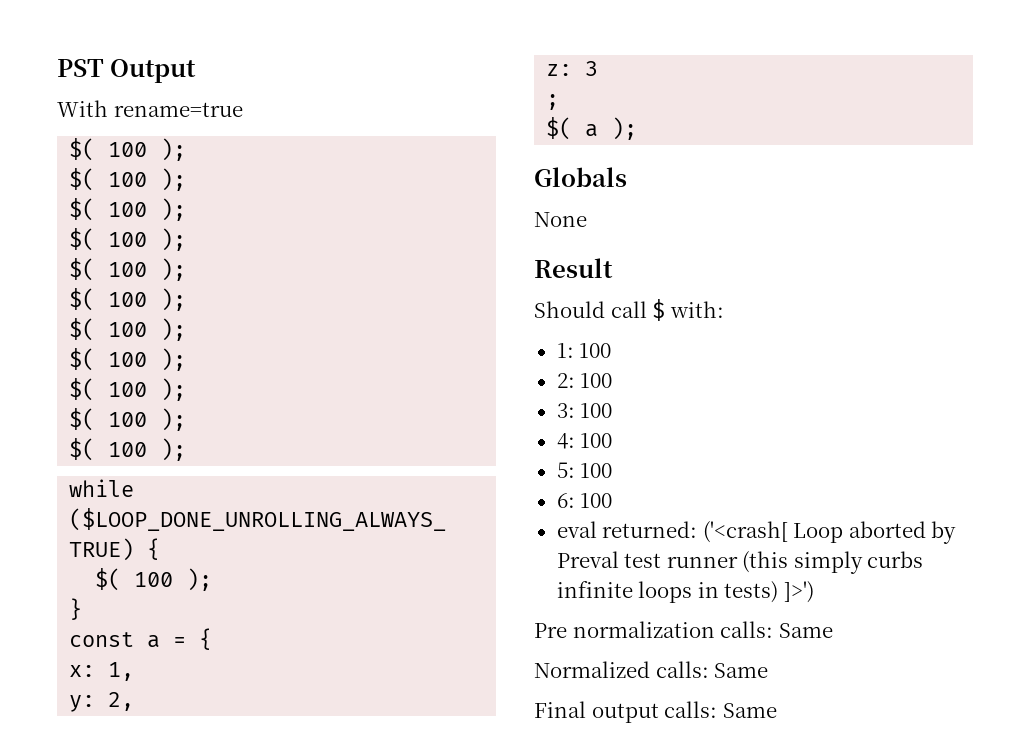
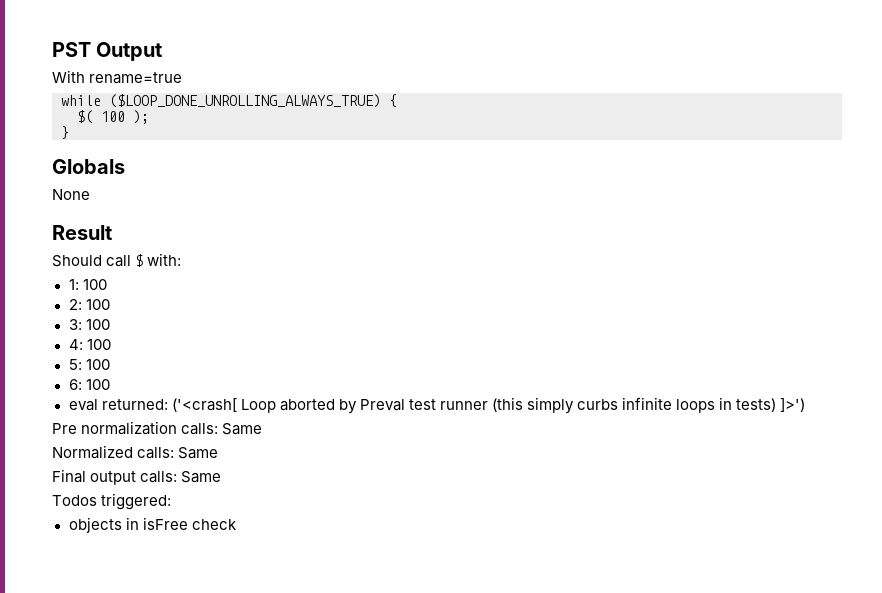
  With rename=true
- $( 100 );
- $( 100 );
- $( 100 );
- $( 100 );
- $( 100 );
- $( 100 );
- $( 100 );
- $( 100 );
- $( 100 );
- $( 100 );
- $( 100 );
- const a = {
- x: 1,
- y: 2,
- z: 3
- ;
- $( a );
+ Todos triggered:
+ objects in isFree check

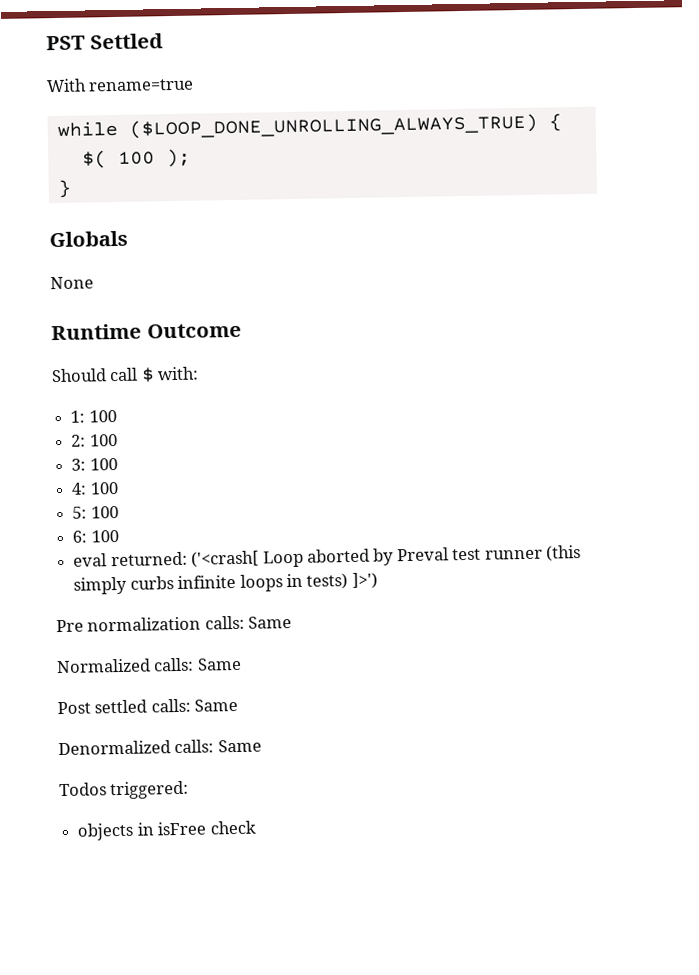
- PST Output
+ PST Settled
- Result
+ Runtime Outcome
- Final output calls: Same
+ Post settled calls: Same
+ Denormalized calls: Same

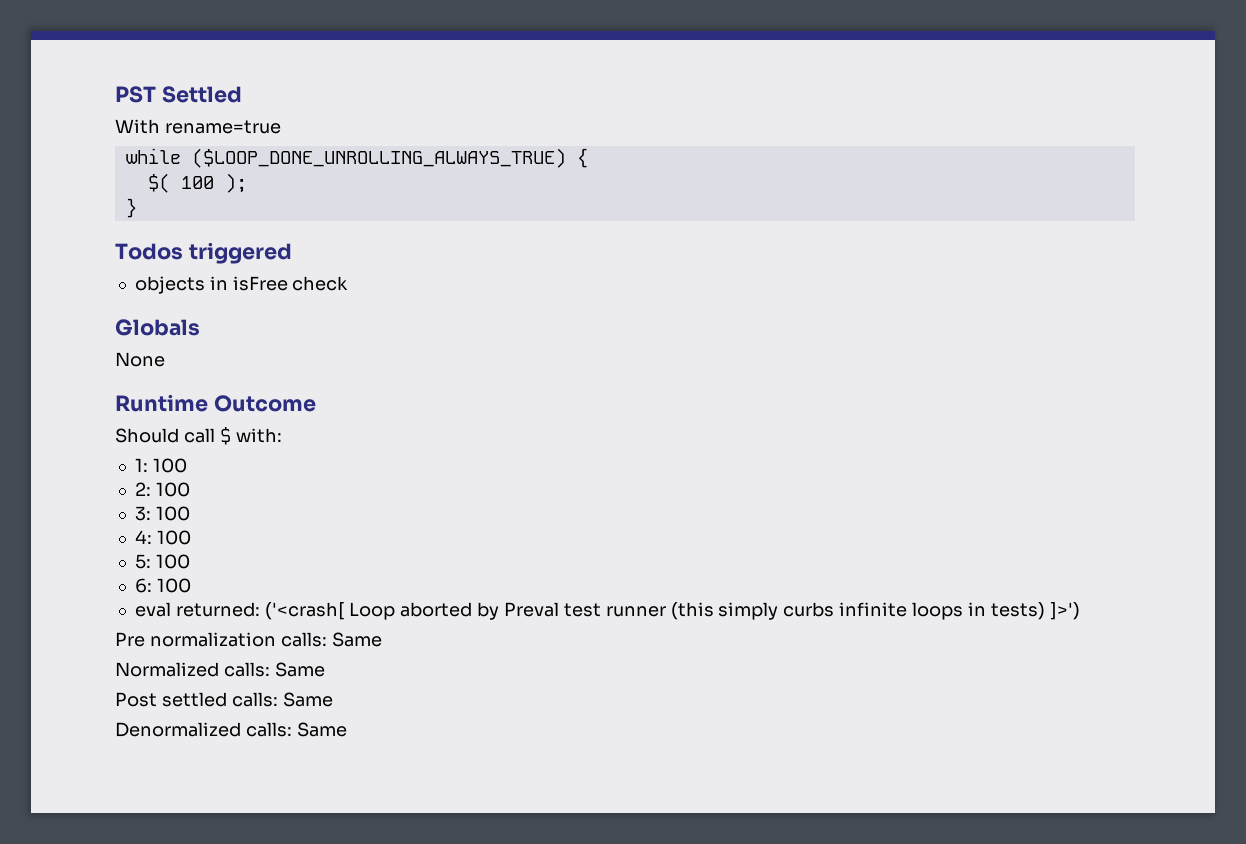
+ Todos triggered
+ objects in isFree check
- Todos triggered:
- objects in isFree check

